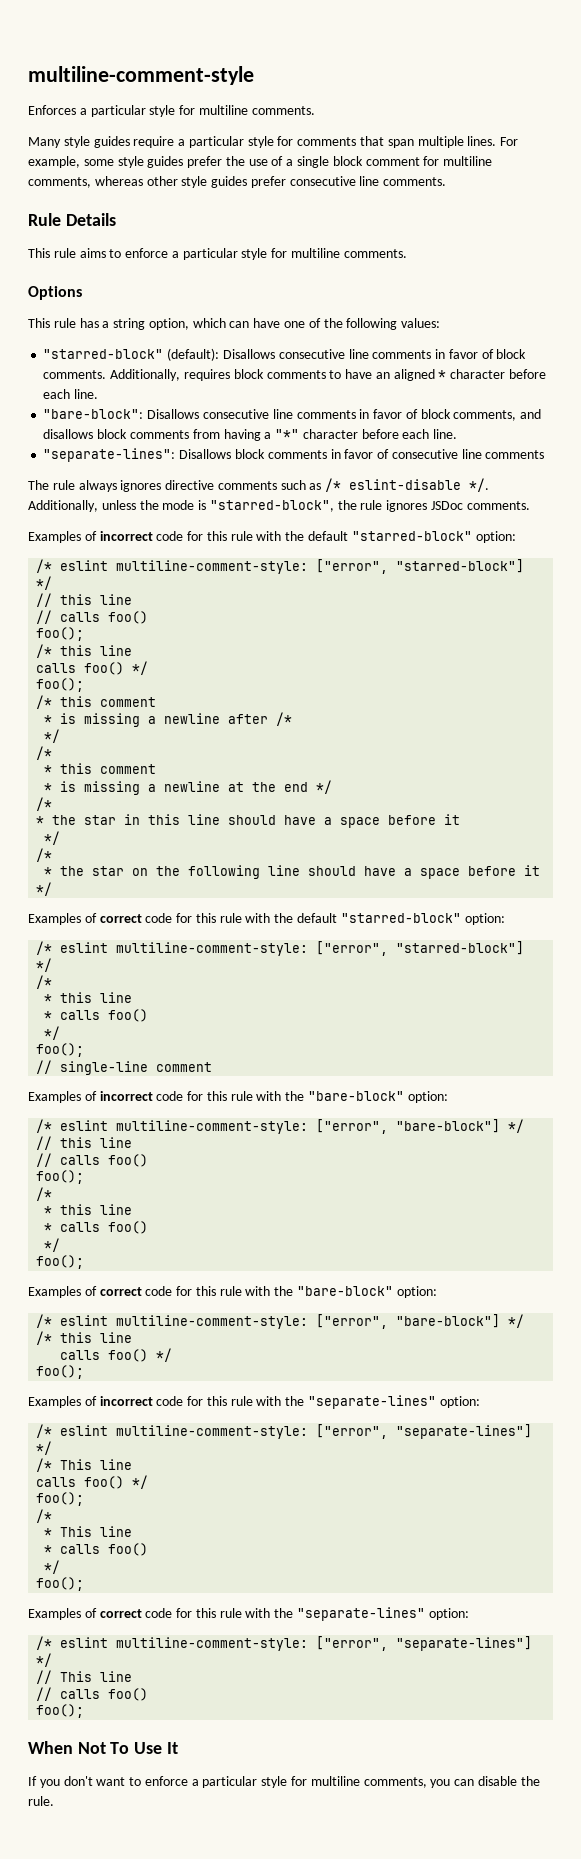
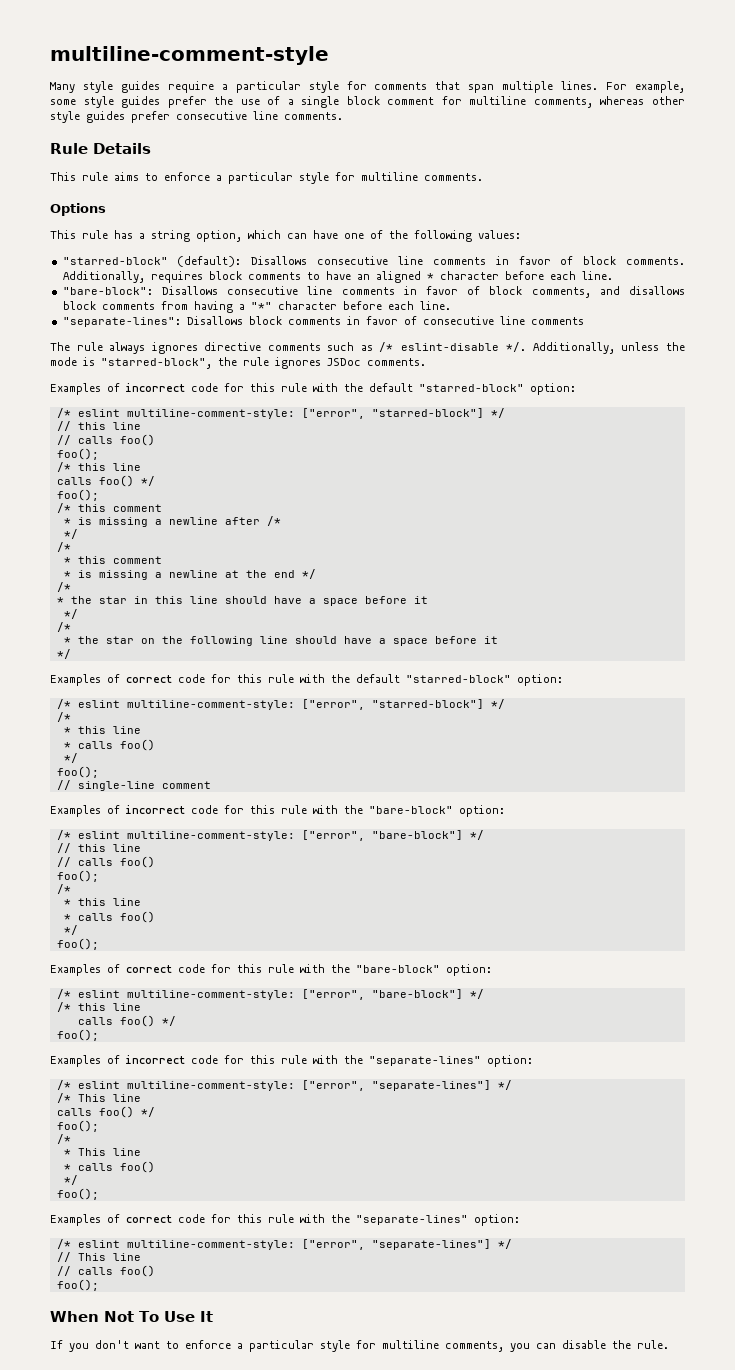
- Enforces a particular style for multiline comments.

